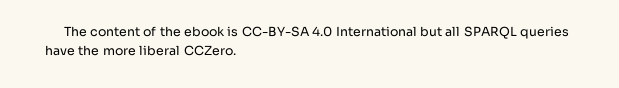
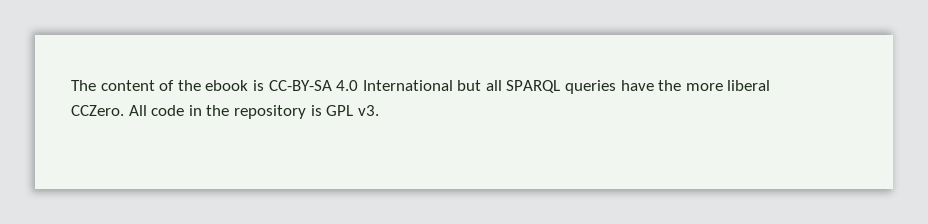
+ All code in the repository is GPL v3.

